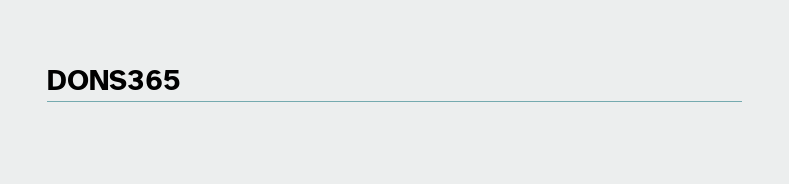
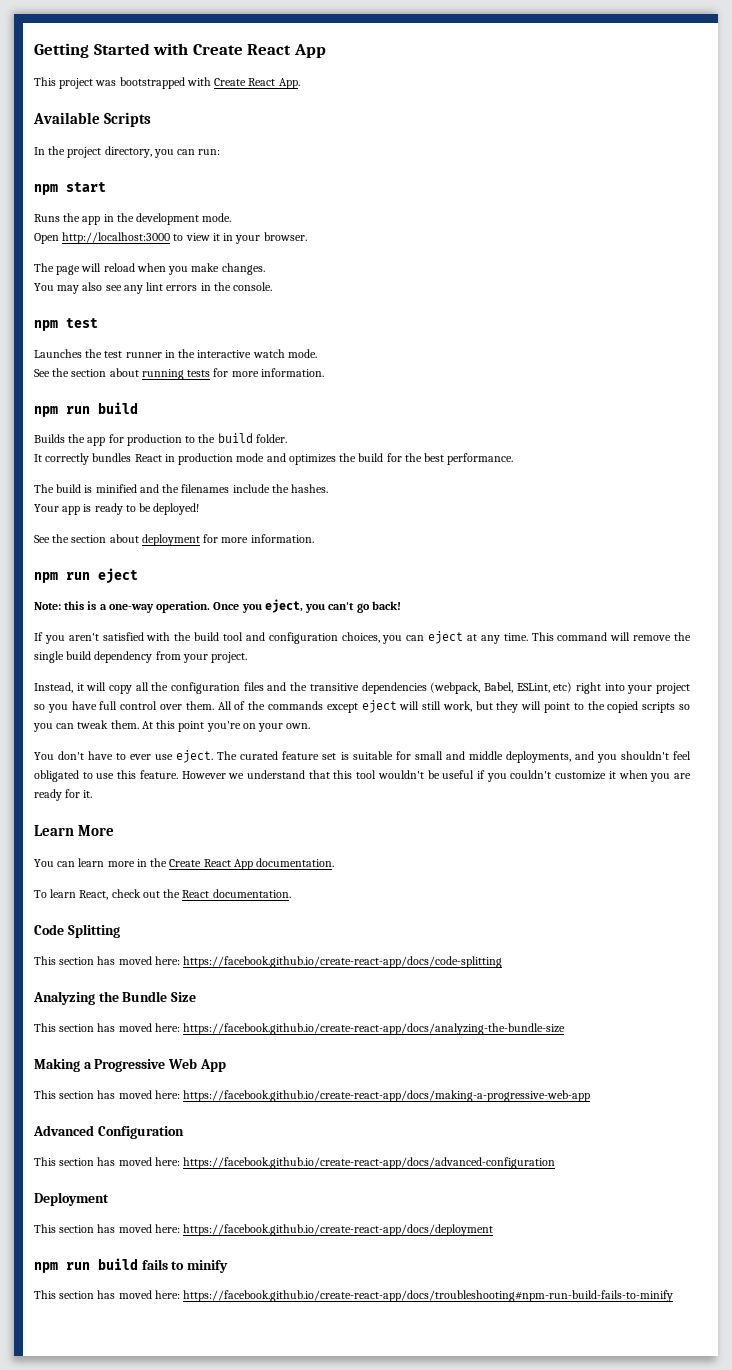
- DONS365
+ Getting Started with Create React App
+ This project was bootstrapped with Create React App.
+ Available Scripts
+ In the project directory, you can run:
+ npm start
+ Runs the app in the development mode.
+ Open http://localhost:3000 to view it in your browser.
+ The page will reload when you make changes.
+ You may also see any lint errors in the console.
+ npm test
+ Launches the test runner in the interactive watch mode.
+ See the section about running tests for more information.
+ npm run build
+ Builds the app for production to the build folder.
+ It correctly bundles React in production mode and optimizes the build for the best performance.
+ The build is minified and the filenames include the hashes.
+ Your app is ready to be deployed!
+ See the section about deployment for more information.
+ npm run eject
+ Note: this is a one-way operation. Once you eject, you can't go back!
+ If you aren't satisfied with the build tool and configuration choices, you can eject at any time. This command will remove the single build dependency from your project.
+ Instead, it will copy all the configuration files and the transitive dependencies (webpack, Babel, ESLint, etc) right into your project so you have full control over them. All of the commands except eject will still work, but they will point to the copied scripts so you can tweak them. At this point you're on your own.
+ You don't have to ever use eject. The curated feature set is suitable for small and middle deployments, and you shouldn't feel obligated to use this feature. However we understand that this tool wouldn't be useful if you couldn't customize it when you are ready for it.
+ Learn More
+ You can learn more in the Create React App documentation.
+ To learn React, check out the React documentation.
+ Code Splitting
+ This section has moved here: https://facebook.github.io/create-react-app/docs/code-splitting
+ Analyzing the Bundle Size
+ This section has moved here: https://facebook.github.io/create-react-app/docs/analyzing-the-bundle-size
+ Making a Progressive Web App
+ This section has moved here: https://facebook.github.io/create-react-app/docs/making-a-progressive-web-app
+ Advanced Configuration
+ This section has moved here: https://facebook.github.io/create-react-app/docs/advanced-configuration
+ Deployment
+ This section has moved here: https://facebook.github.io/create-react-app/docs/deployment
+ npm run build fails to minify
+ This section has moved here: https://facebook.github.io/create-react-app/docs/troubleshooting#npm-run-build-fails-to-minify

